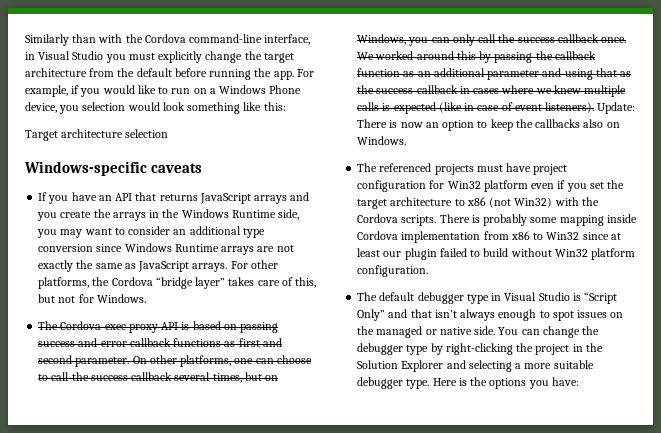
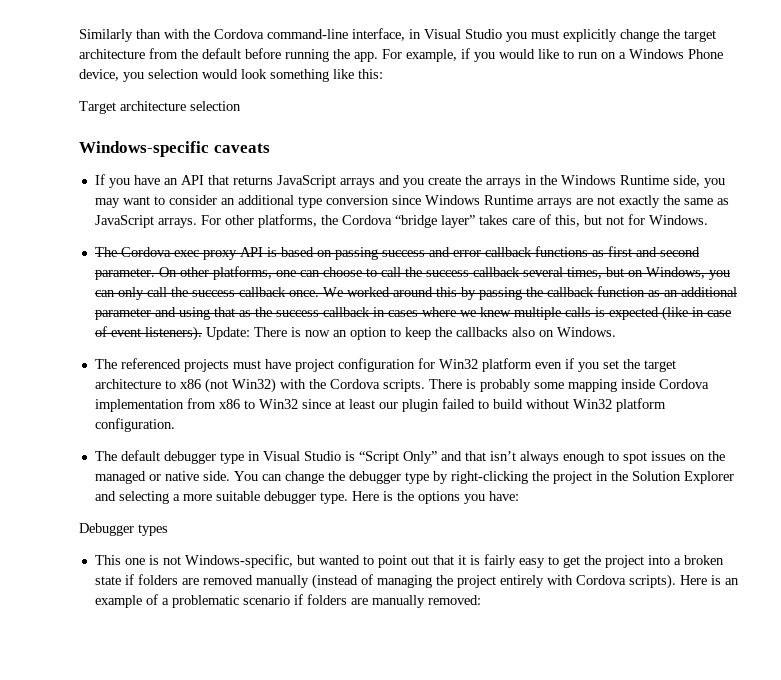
+ Debugger types
+ This one is not Windows-specific, but wanted to point out that it is fairly easy to get the project into a broken state if folders are removed manually (instead of managing the project entirely with Cordova scripts). Here is an example of a problematic scenario if folders are manually removed:

